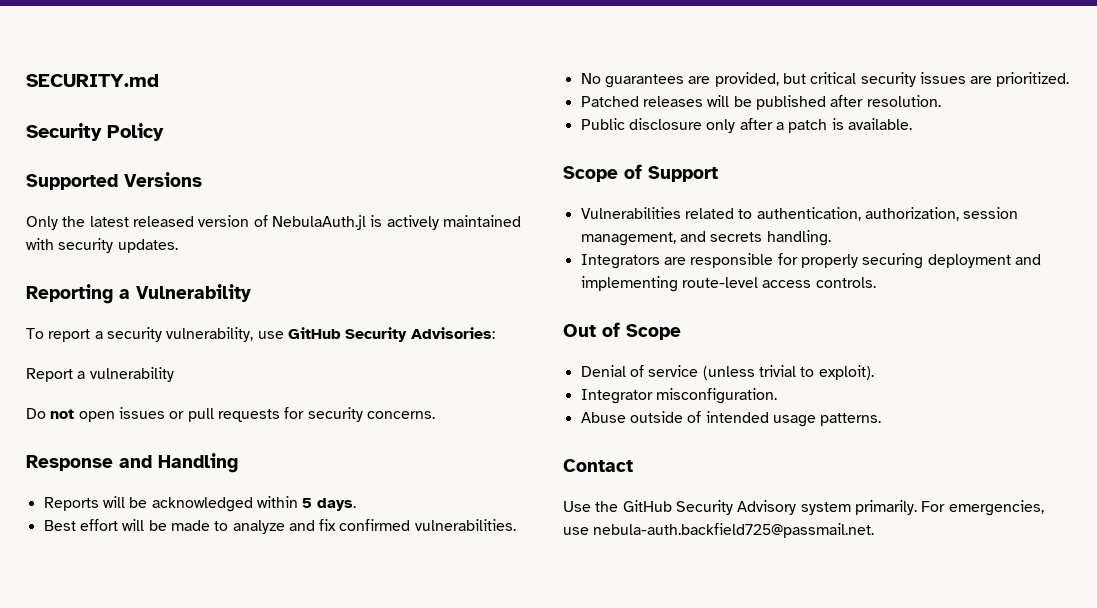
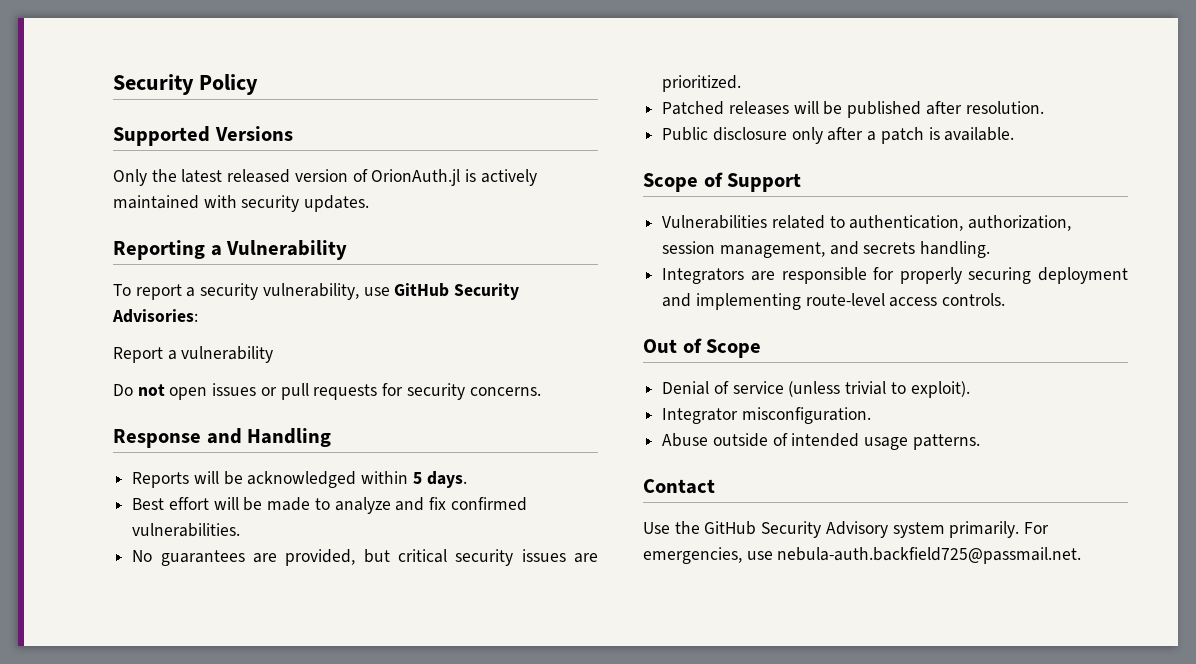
- SECURITY.md
- Only the latest released version of NebulaAuth.jl is actively maintained with security updates.
+ Only the latest released version of OrionAuth.jl is actively maintained with security updates.

